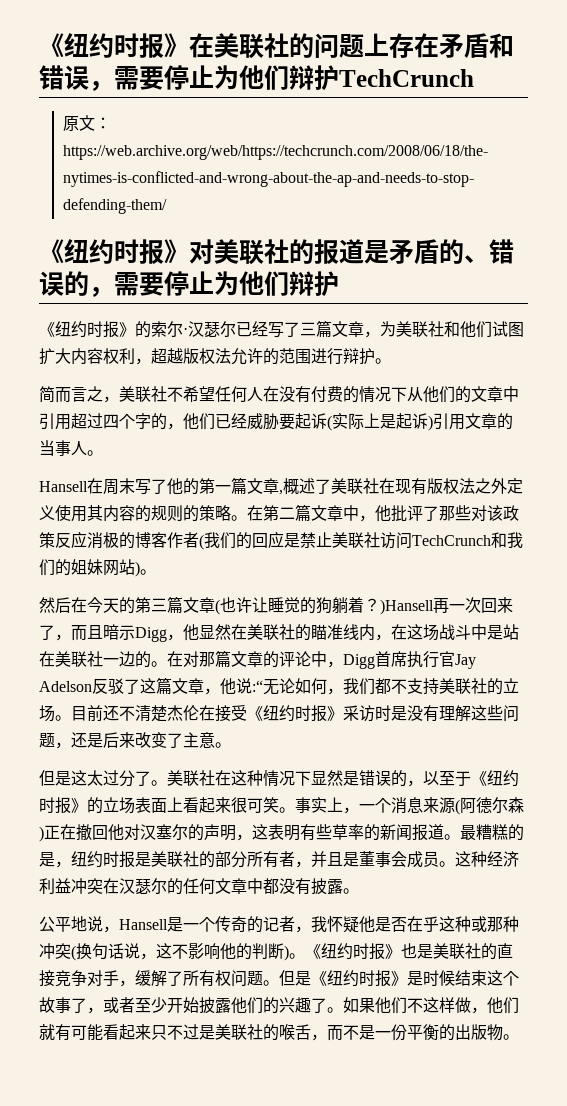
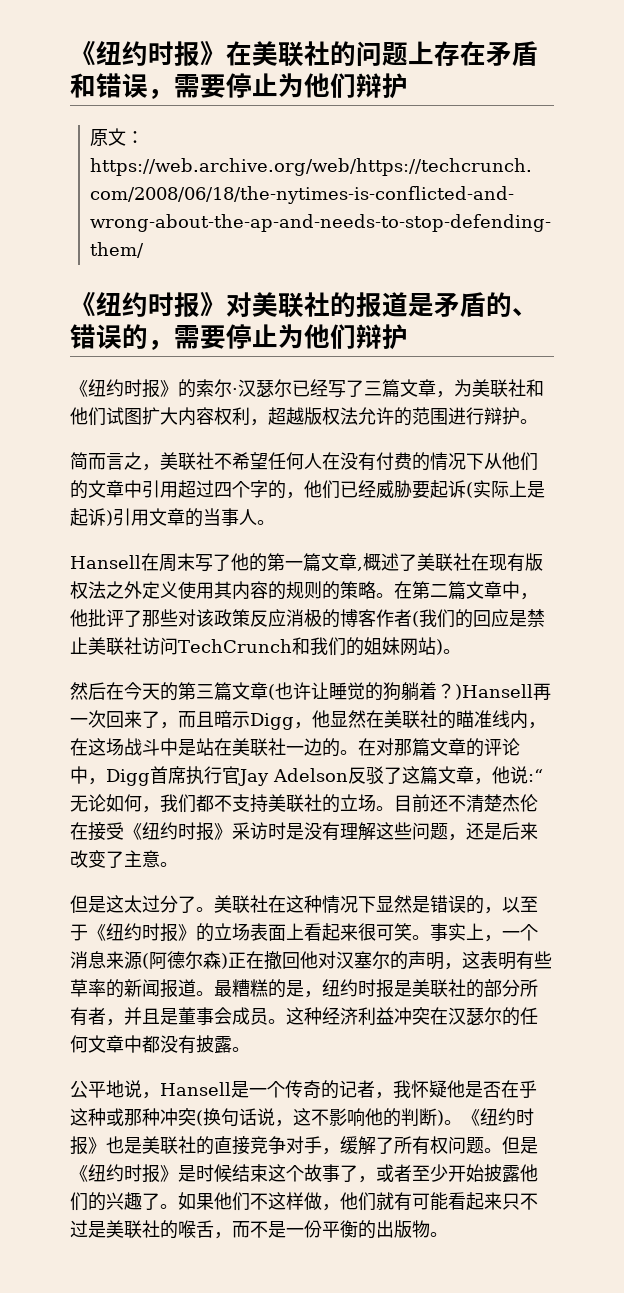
- 《纽约时报》在美联社的问题上存在矛盾和错误，需要停止为他们辩护TechCrunch
+ 《纽约时报》在美联社的问题上存在矛盾和错误，需要停止为他们辩护

